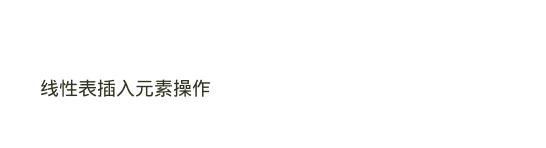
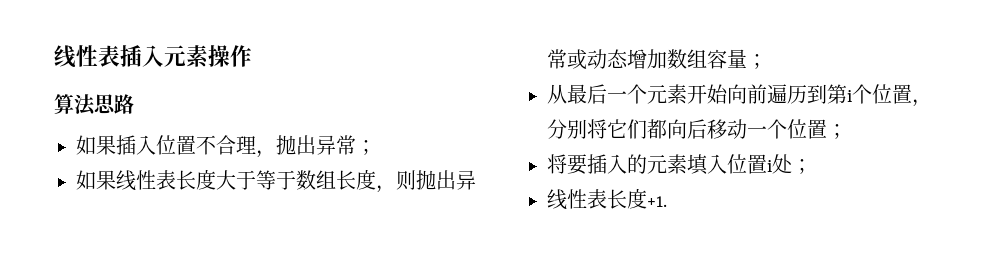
+ 算法思路
+ 如果插入位置不合理，抛出异常；
+ 如果线性表长度大于等于数组长度，则抛出异常或动态增加数组容量；
+ 从最后一个元素开始向前遍历到第i个位置，分别将它们都向后移动一个位置；
+ 将要插入的元素填入位置i处；
+ 线性表长度+1.

